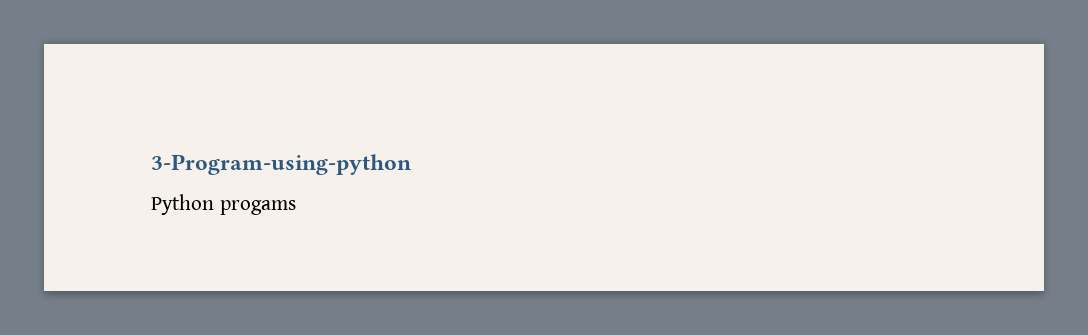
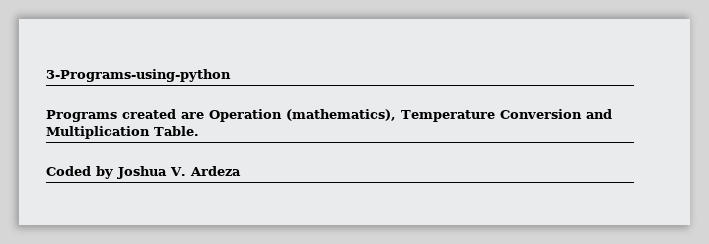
- 3-Program-using-python
- Python progams
+ 3-Programs-using-python
+ Programs created are Operation (mathematics), Temperature Conversion and Multiplication Table.
+ Coded by Joshua V. Ardeza

